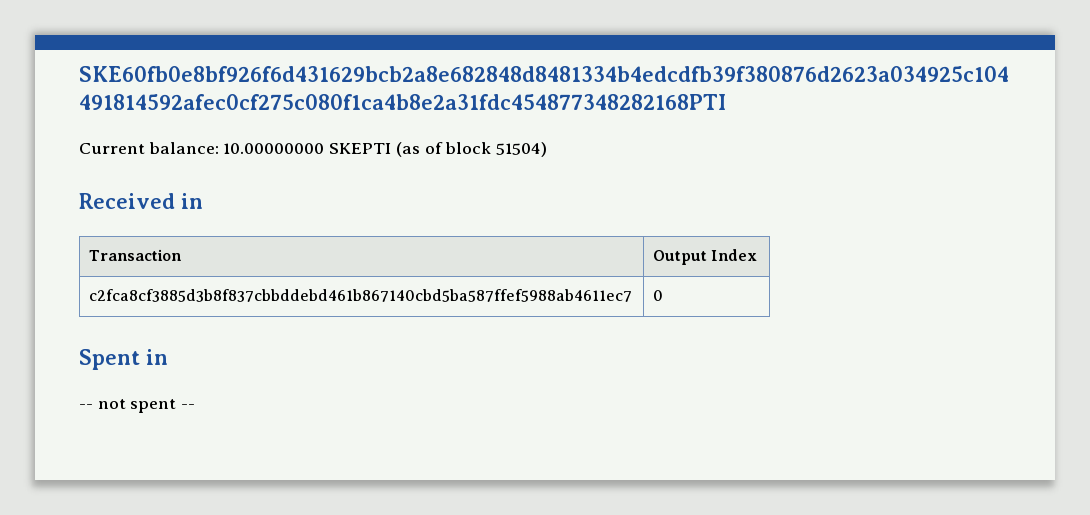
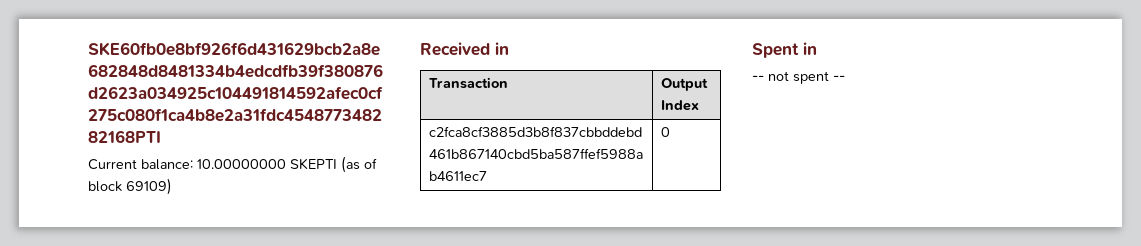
- Current balance: 10.00000000 SKEPTI (as of block 51504)
+ Current balance: 10.00000000 SKEPTI (as of block 69109)

